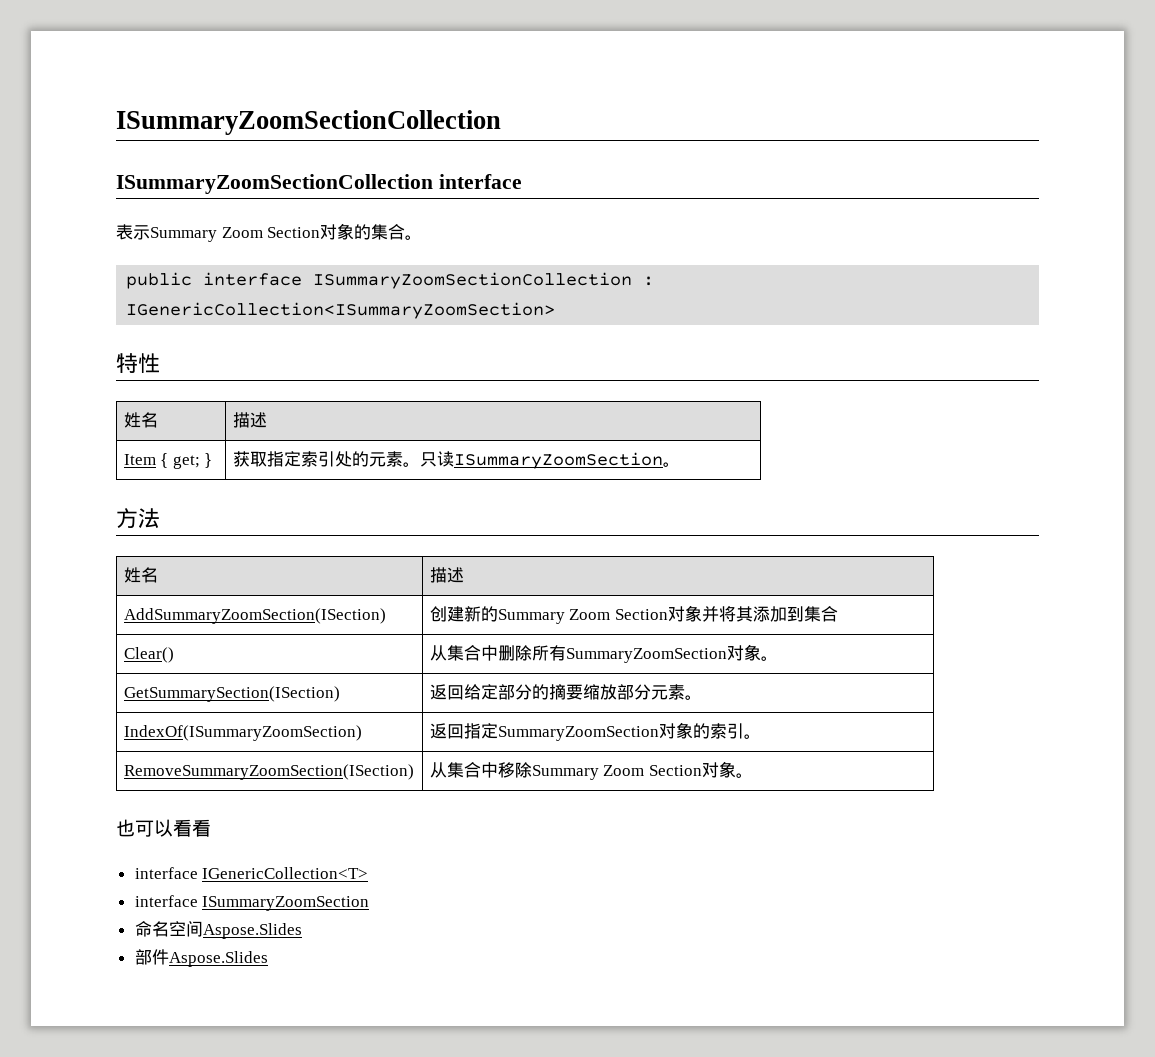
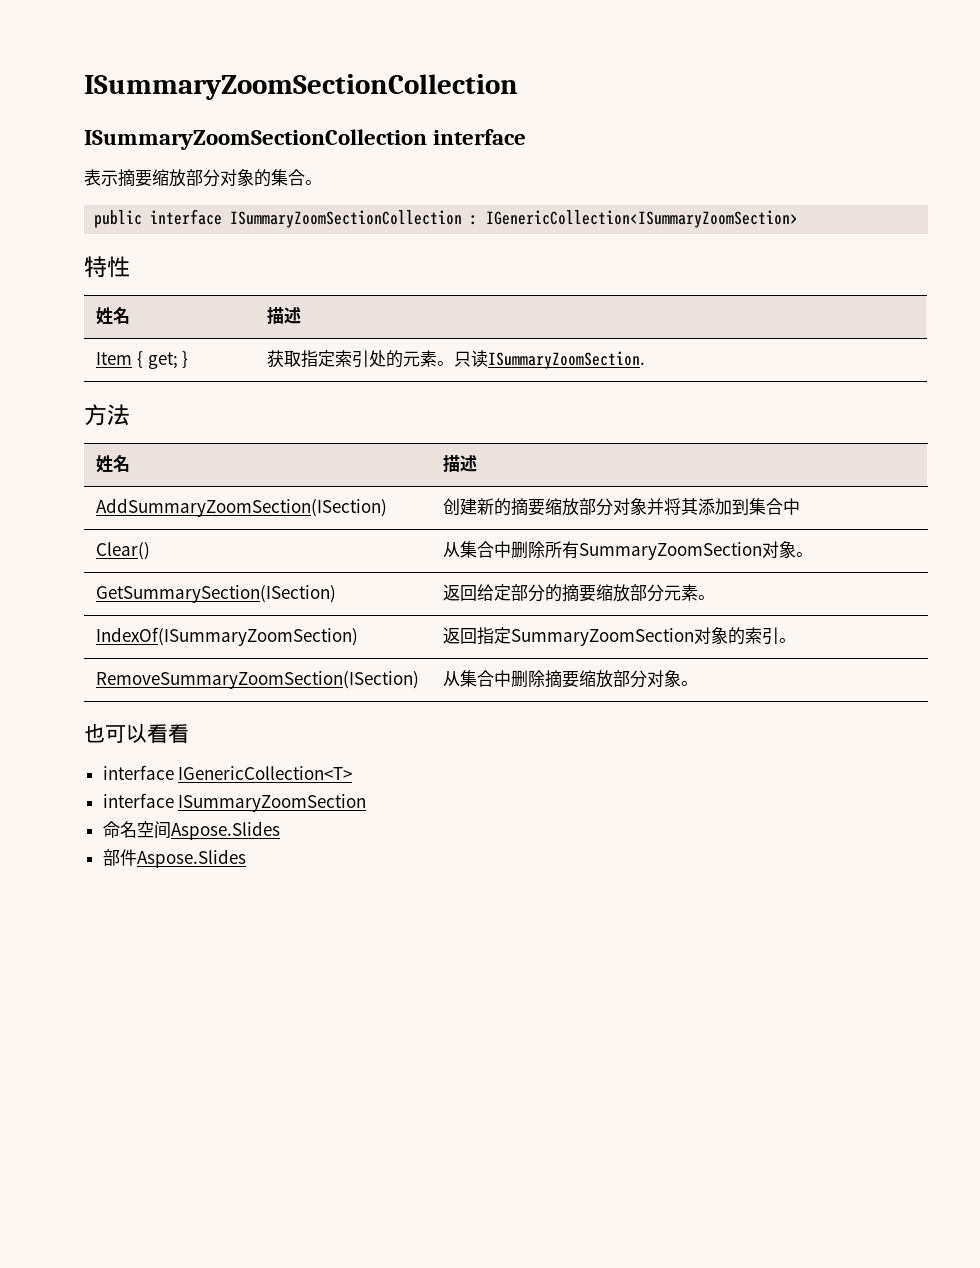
- 表示Summary Zoom Section对象的集合。
+ 表示摘要缩放部分对象的集合。
- Item { get; } | 获取指定索引处的元素。只读ISummaryZoomSection。
+ Item { get; } | 获取指定索引处的元素。只读ISummaryZoomSection.
- AddSummaryZoomSection(ISection) | 创建新的Summary Zoom Section对象并将其添加到集合
+ AddSummaryZoomSection(ISection) | 创建新的摘要缩放部分对象并将其添加到集合中
- RemoveSummaryZoomSection(ISection) | 从集合中移除Summary Zoom Section对象。
+ RemoveSummaryZoomSection(ISection) | 从集合中删除摘要缩放部分对象。

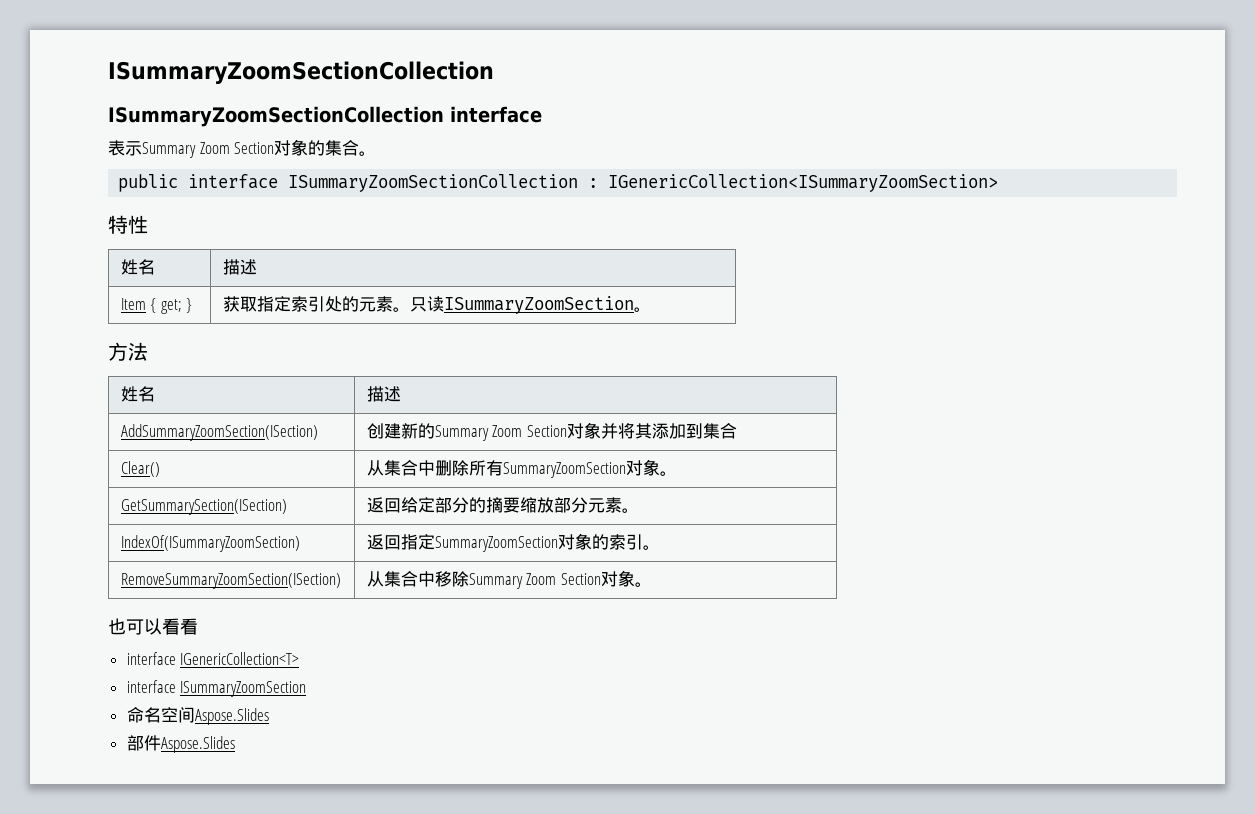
- 表示摘要缩放部分对象的集合。
+ 表示Summary Zoom Section对象的集合。
- Item { get; } | 获取指定索引处的元素。只读ISummaryZoomSection.
+ Item { get; } | 获取指定索引处的元素。只读ISummaryZoomSection。
- AddSummaryZoomSection(ISection) | 创建新的摘要缩放部分对象并将其添加到集合中
+ AddSummaryZoomSection(ISection) | 创建新的Summary Zoom Section对象并将其添加到集合
- RemoveSummaryZoomSection(ISection) | 从集合中删除摘要缩放部分对象。
+ RemoveSummaryZoomSection(ISection) | 从集合中移除Summary Zoom Section对象。

